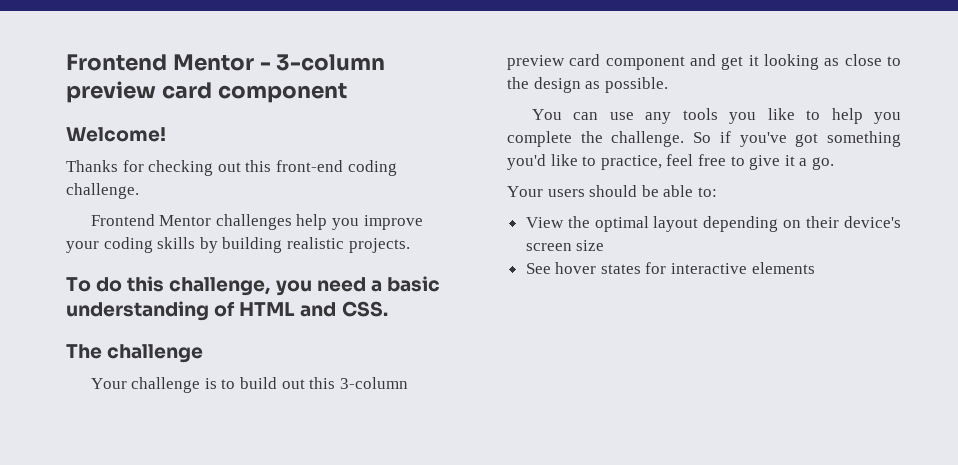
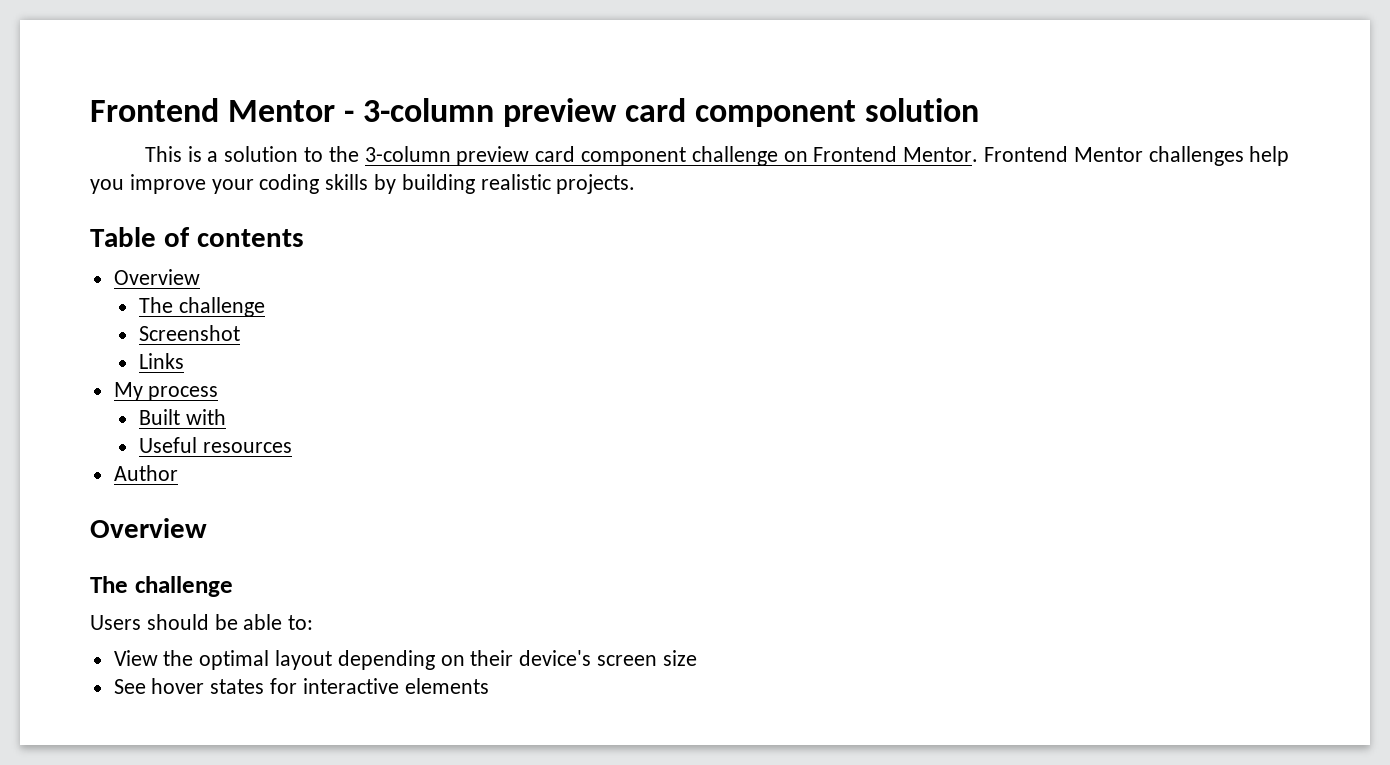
- Frontend Mentor - 3-column preview card component
- Welcome!
- Thanks for checking out this front-end coding challenge.
- Frontend Mentor challenges help you improve your coding skills by building realistic projects.
+ Frontend Mentor - 3-column preview card component solution
+ This is a solution to the 3-column preview card component challenge on Frontend Mentor. Frontend Mentor challenges help you improve your coding skills by building realistic projects.
- To do this challenge, you need a basic understanding of HTML and CSS.
+ Table of contents
+ Overview
  The challenge
- Your challenge is to build out this 3-column preview card component and get it looking as close to the design as possible.
- You can use any tools you like to help you complete the challenge. So if you've got something you'd like to practice, feel free to give it a go.
- Your users should be able to:
+ Screenshot
+ Links
+ My process
+ Built with
+ Useful resources
+ Author
+ Overview
+ The challenge
+ Users should be able to:

